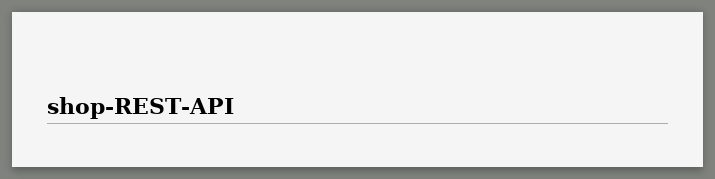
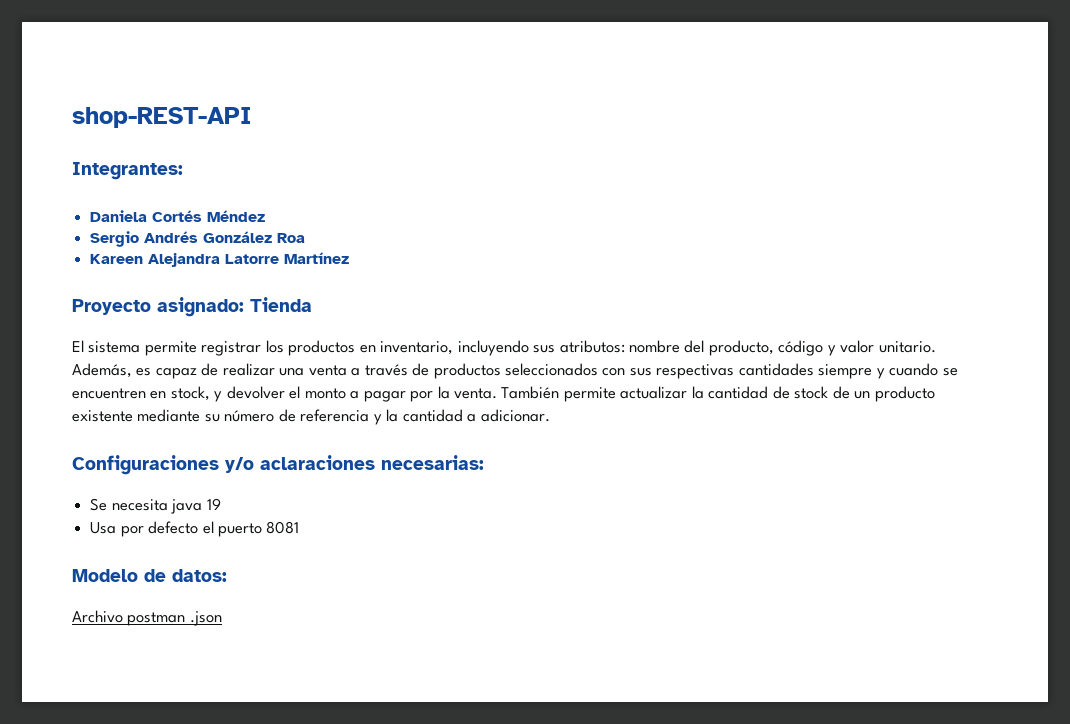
+ Integrantes:
+ Daniela Cortés Méndez
+ Sergio Andrés González Roa
+ Kareen Alejandra Latorre Martínez
+ Proyecto asignado: Tienda
+ El sistema permite registrar los productos en inventario, incluyendo sus atributos: nombre del producto, código y valor unitario. Además, es capaz de realizar una venta a través de productos seleccionados con sus respectivas cantidades siempre y cuando se encuentren en stock, y devolver el monto a pagar por la venta. También permite actualizar la cantidad de stock de un producto existente mediante su número de referencia y la cantidad a adicionar.
+ Configuraciones y/o aclaraciones necesarias:
+ Se necesita java 19
+ Usa por defecto el puerto 8081
+ Modelo de datos:
+ Archivo postman .json

